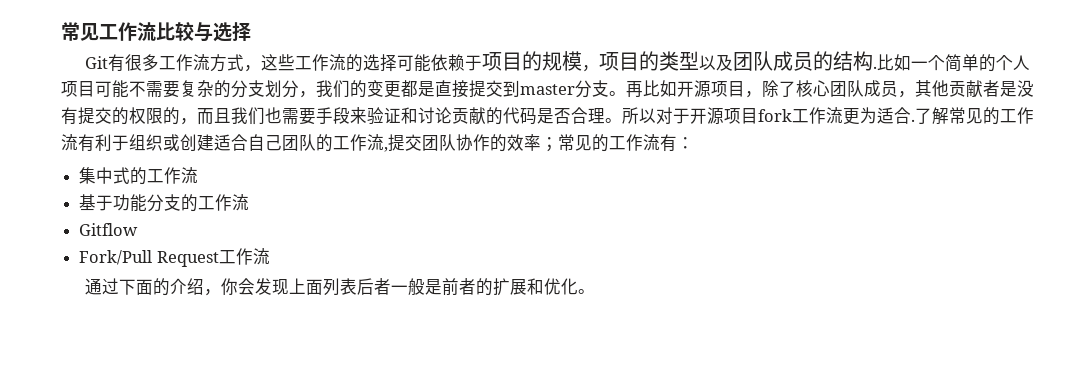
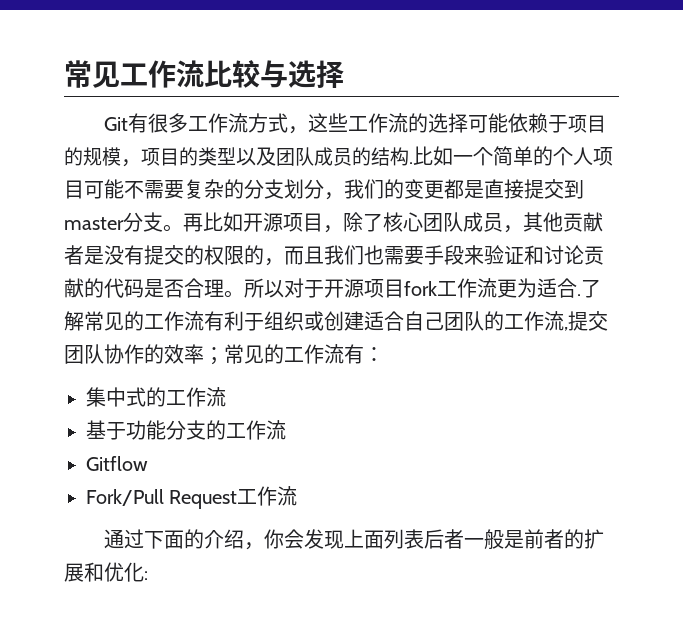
- 通过下面的介绍，你会发现上面列表后者一般是前者的扩展和优化。
+ 通过下面的介绍，你会发现上面列表后者一般是前者的扩展和优化:

